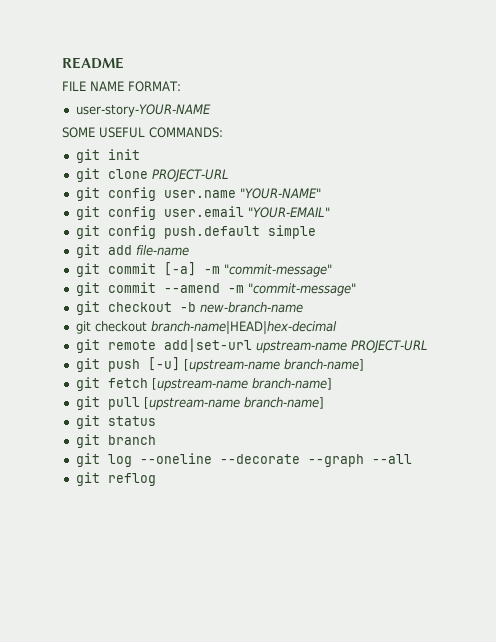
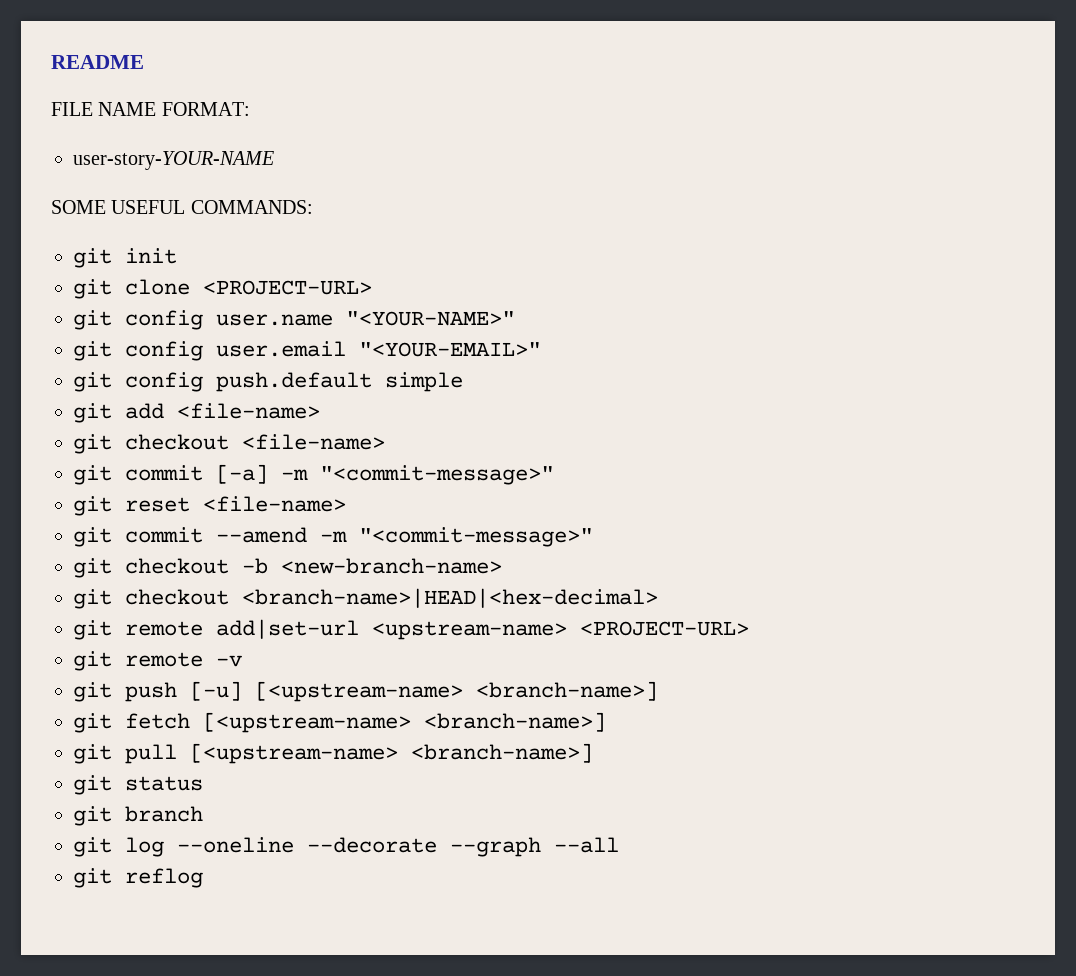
- git clone PROJECT-URL
+ git clone <PROJECT-URL>
- git config user.name "YOUR-NAME"
+ git config user.name "<YOUR-NAME>"
- git config user.email "YOUR-EMAIL"
+ git config user.email "<YOUR-EMAIL>"
- git add file-name
+ git add <file-name>
+ git checkout <file-name>
- git commit [-a] -m "commit-message"
+ git commit [-a] -m "<commit-message>"
+ git reset <file-name>
- git commit --amend -m "commit-message"
+ git commit --amend -m "<commit-message>"
- git checkout -b new-branch-name
- git checkout branch-name|HEAD|hex-decimal
+ git checkout -b <new-branch-name>
+ git checkout <branch-name>|HEAD|<hex-decimal>
- git remote add|set-url upstream-name PROJECT-URL
+ git remote add|set-url <upstream-name> <PROJECT-URL>
+ git remote -v
- git push [-u] [upstream-name branch-name]
+ git push [-u] [<upstream-name> <branch-name>]
- git fetch [upstream-name branch-name]
+ git fetch [<upstream-name> <branch-name>]
- git pull [upstream-name branch-name]
+ git pull [<upstream-name> <branch-name>]

